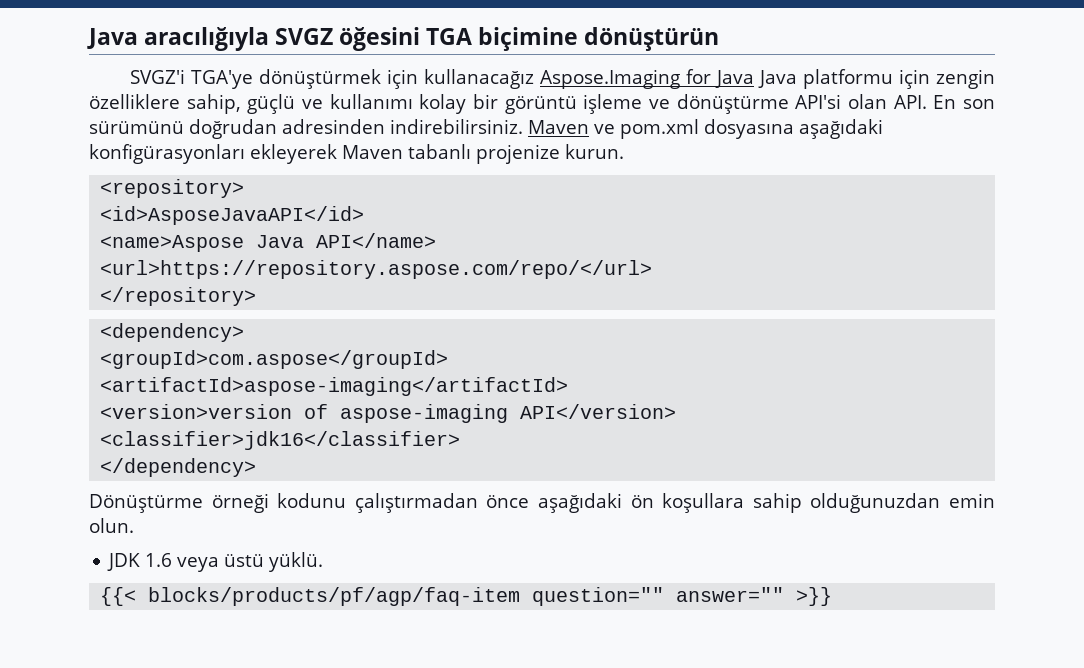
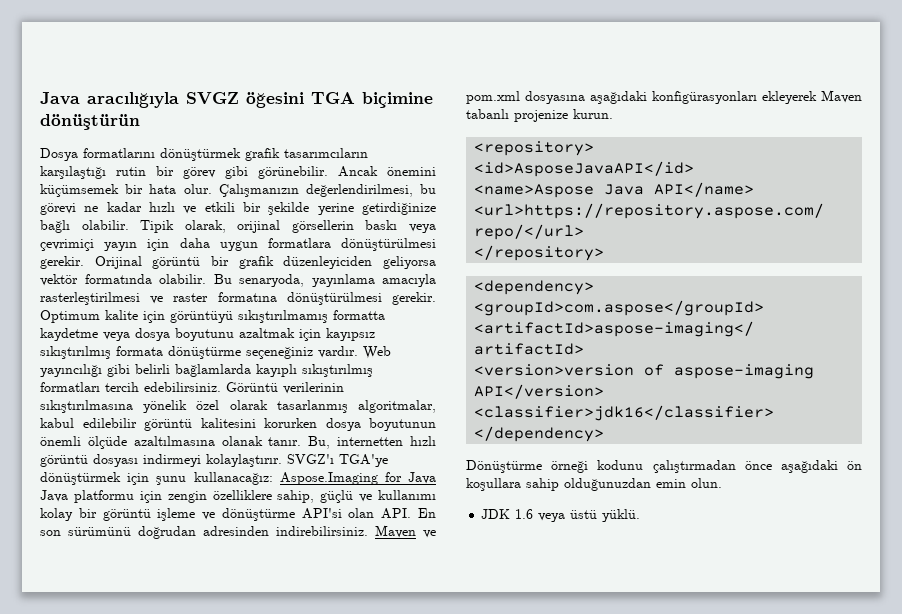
- SVGZ'i TGA'ye dönüştürmek için kullanacağız Aspose.Imaging for Java Java platformu için zengin özelliklere sahip, güçlü ve kullanımı kolay bir görüntü işleme ve dönüştürme API'si olan API. En son sürümünü doğrudan adresinden indirebilirsiniz.
+ Dosya formatlarını dönüştürmek grafik tasarımcıların karşılaştığı rutin bir görev gibi görünebilir. Ancak önemini küçümsemek bir hata olur. Çalışmanızın değerlendirilmesi, bu görevi ne kadar hızlı ve etkili bir şekilde yerine getirdiğinize bağlı olabilir. Tipik olarak, orijinal görsellerin baskı veya çevrimiçi yayın için daha uygun formatlara dönüştürülmesi gerekir. Orijinal görüntü bir grafik düzenleyiciden geliyorsa vektör formatında olabilir. Bu senaryoda, yayınlama amacıyla rasterleştirilmesi ve raster formatına dönüştürülmesi gerekir. Optimum kalite için görüntüyü sıkıştırılmamış formatta kaydetme veya dosya boyutunu azaltmak için kayıpsız sıkıştırılmış formata dönüştürme seçeneğiniz vardır. Web yayıncılığı gibi belirli bağlamlarda kayıplı sıkıştırılmış formatları tercih edebilirsiniz. Görüntü verilerinin sıkıştırılmasına yönelik özel olarak tasarlanmış algoritmalar, kabul edilebilir görüntü kalitesini korurken dosya boyutunun önemli ölçüde azaltılmasına olanak tanır. Bu, internetten hızlı görüntü dosyası indirmeyi kolaylaştırır. SVGZ'ı TGA'ye dönüştürmek için şunu kullanacağız: Aspose.Imaging for Java Java platformu için zengin özelliklere sahip, güçlü ve kullanımı kolay bir görüntü işleme ve dönüştürme API'si olan API. En son sürümünü doğrudan adresinden indirebilirsiniz.
- {{< blocks/products/pf/agp/faq-item question="" answer="" >}}

